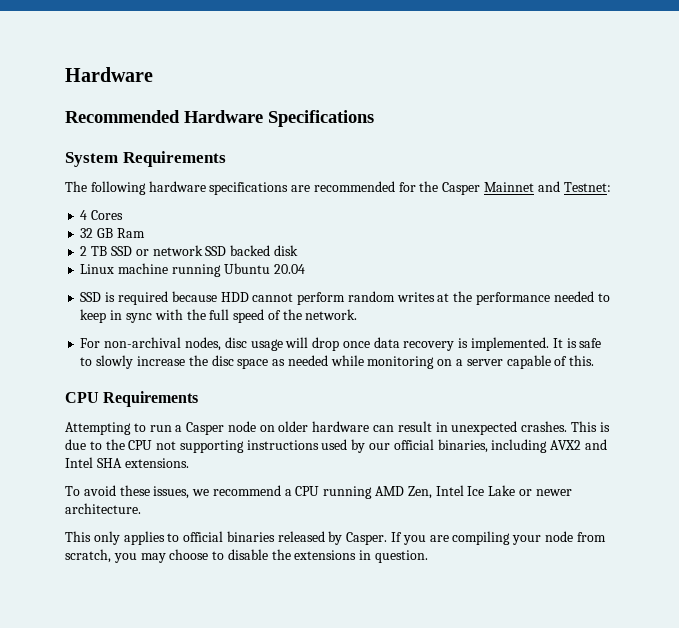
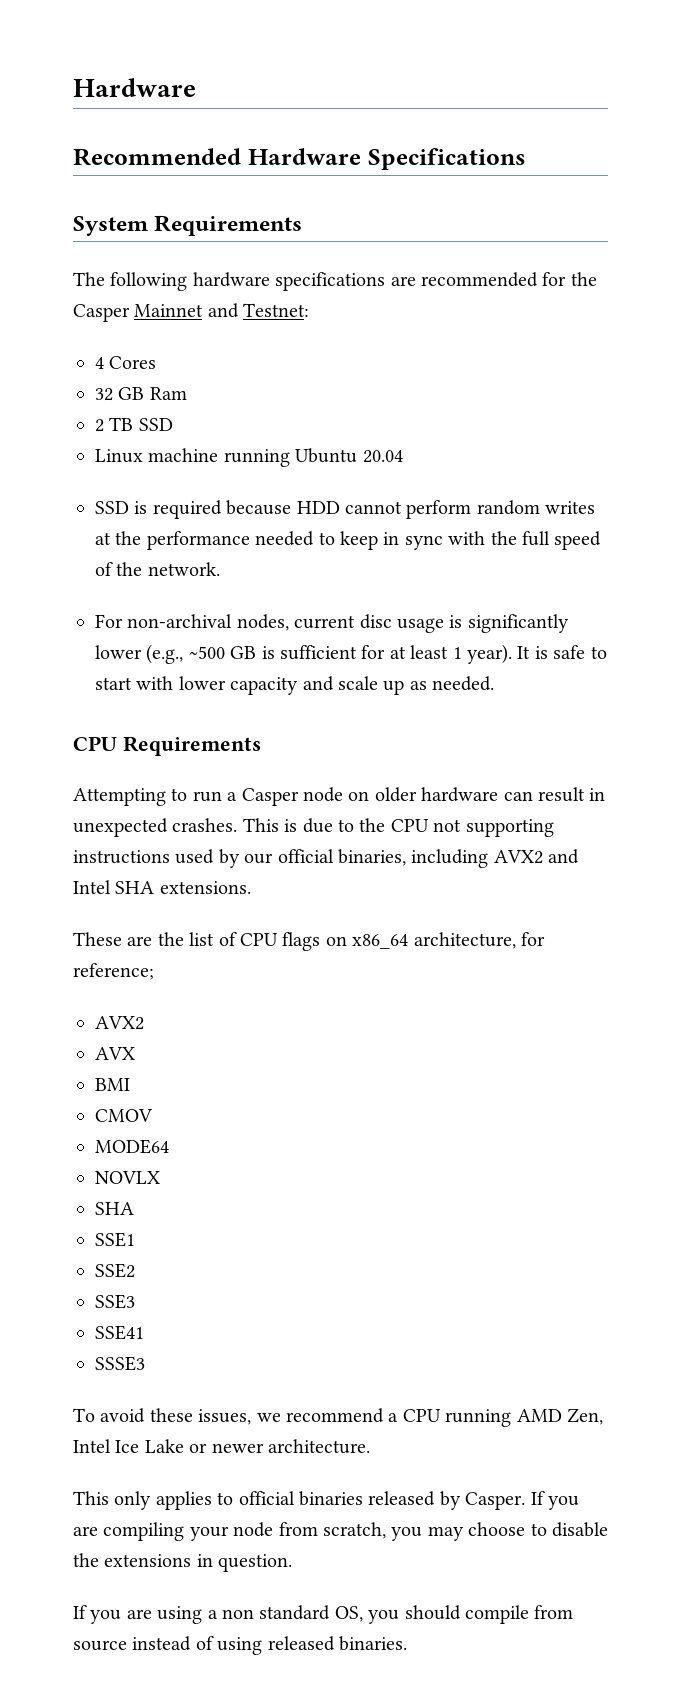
- 2 TB SSD or network SSD backed disk
+ 2 TB SSD
- For non-archival nodes, disc usage will drop once data recovery is implemented. It is safe to slowly increase the disc space as needed while monitoring on a server capable of this.
+ For non-archival nodes, current disc usage is significantly lower (e.g., ~500 GB is sufficient for at least 1 year). It is safe to start with lower capacity and scale up as needed.
+ These are the list of CPU flags on x86_64 architecture, for reference;
+ AVX2
+ AVX
+ BMI
+ CMOV
+ MODE64
+ NOVLX
+ SHA
+ SSE1
+ SSE2
+ SSE3
+ SSE41
+ SSSE3
+ If you are using a non standard OS, you should compile from source instead of using released binaries.

